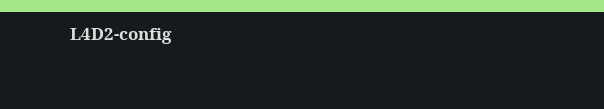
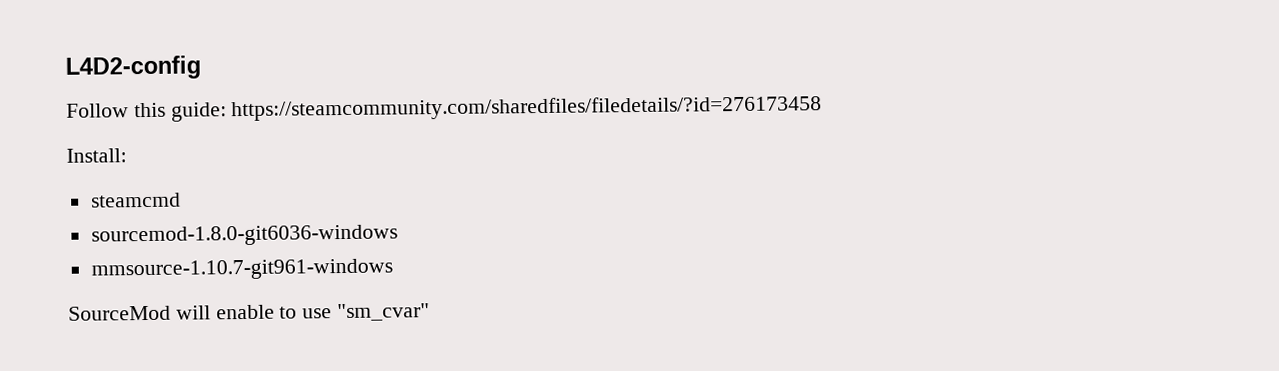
+ Follow this guide: https://steamcommunity.com/sharedfiles/filedetails/?id=276173458
+ Install:
+ steamcmd
+ sourcemod-1.8.0-git6036-windows
+ mmsource-1.10.7-git961-windows
+ SourceMod will enable to use "sm_cvar"

